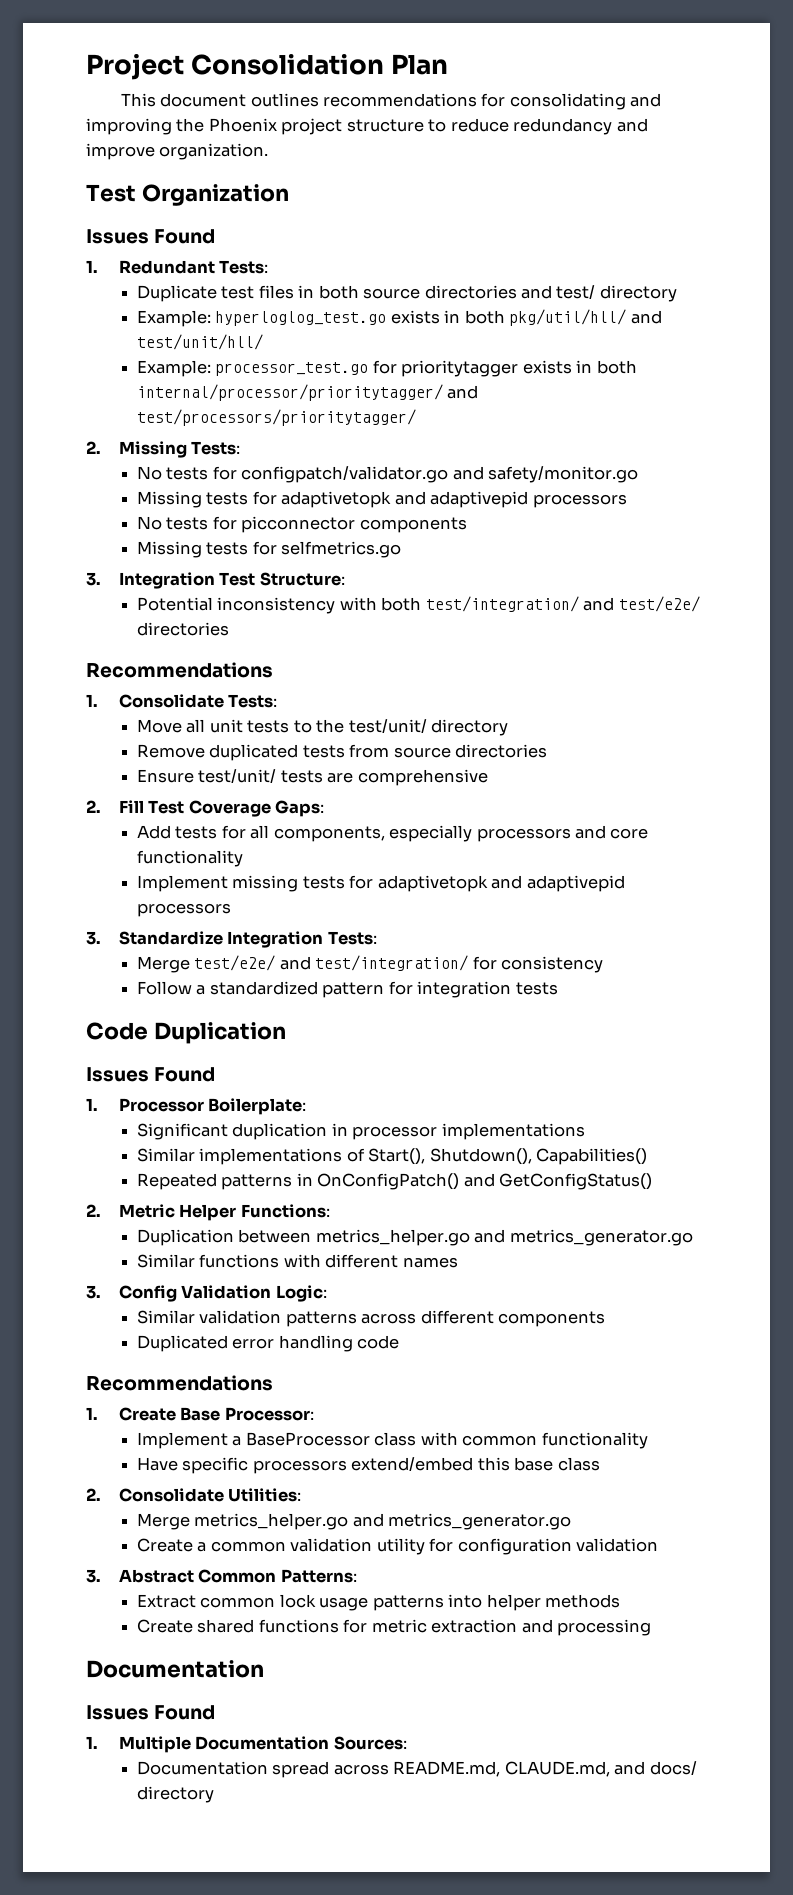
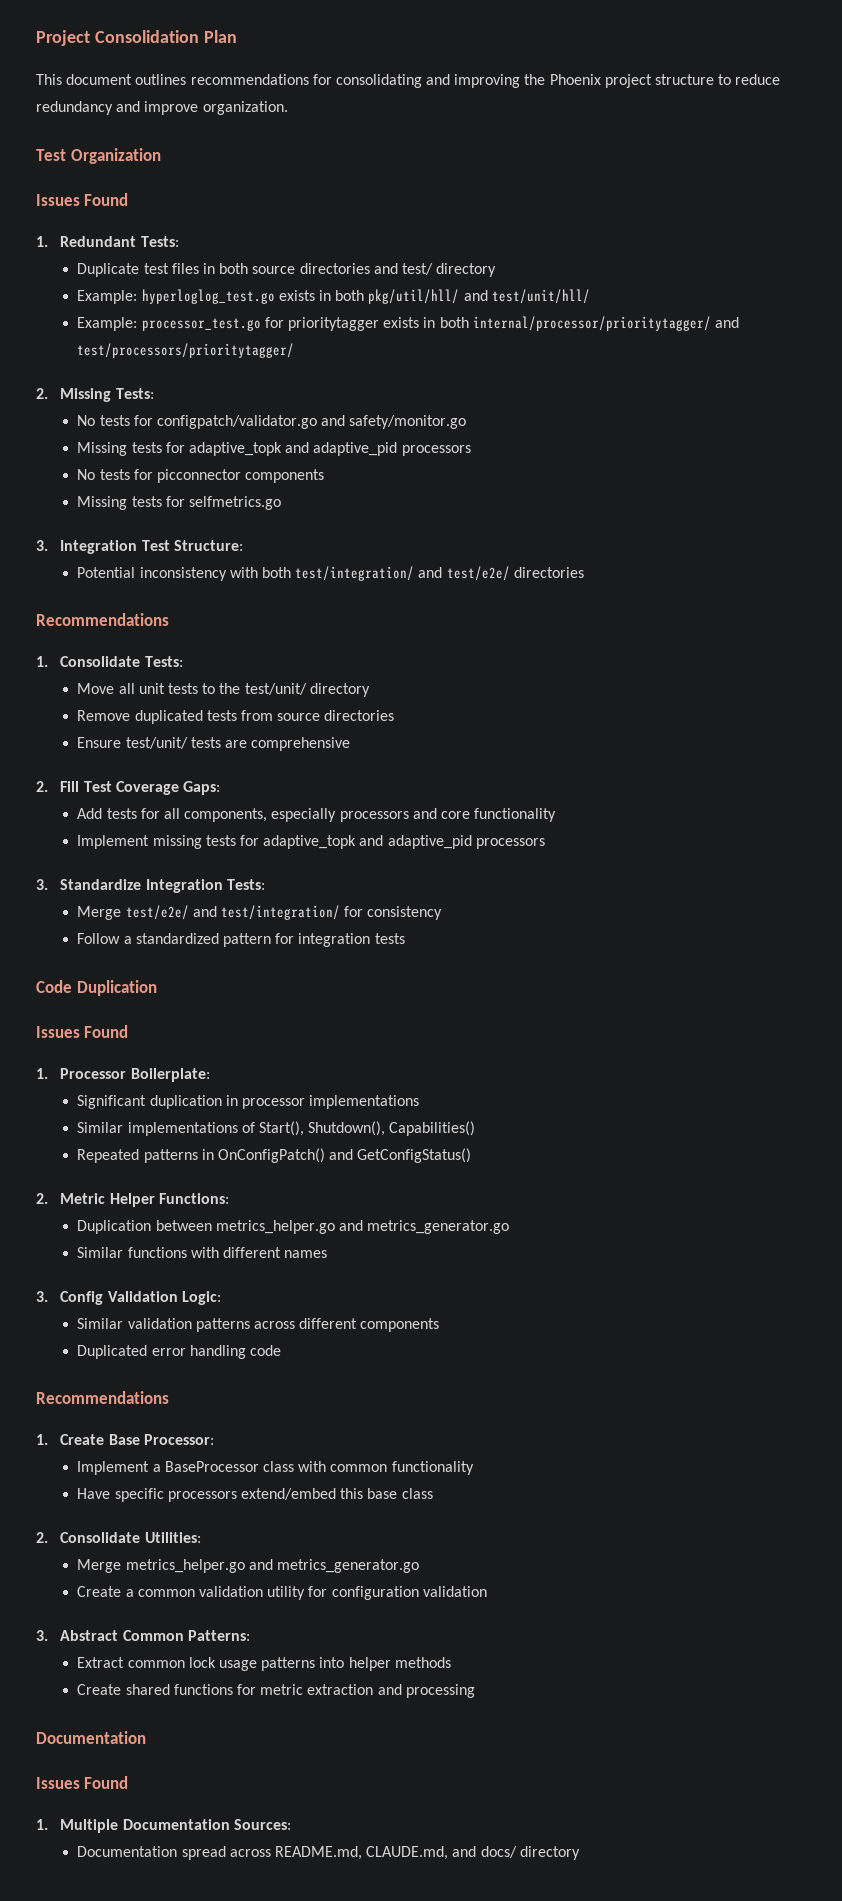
- Missing tests for adaptivetopk and adaptivepid processors
+ Missing tests for adaptive_topk and adaptive_pid processors
- Implement missing tests for adaptivetopk and adaptivepid processors
+ Implement missing tests for adaptive_topk and adaptive_pid processors

